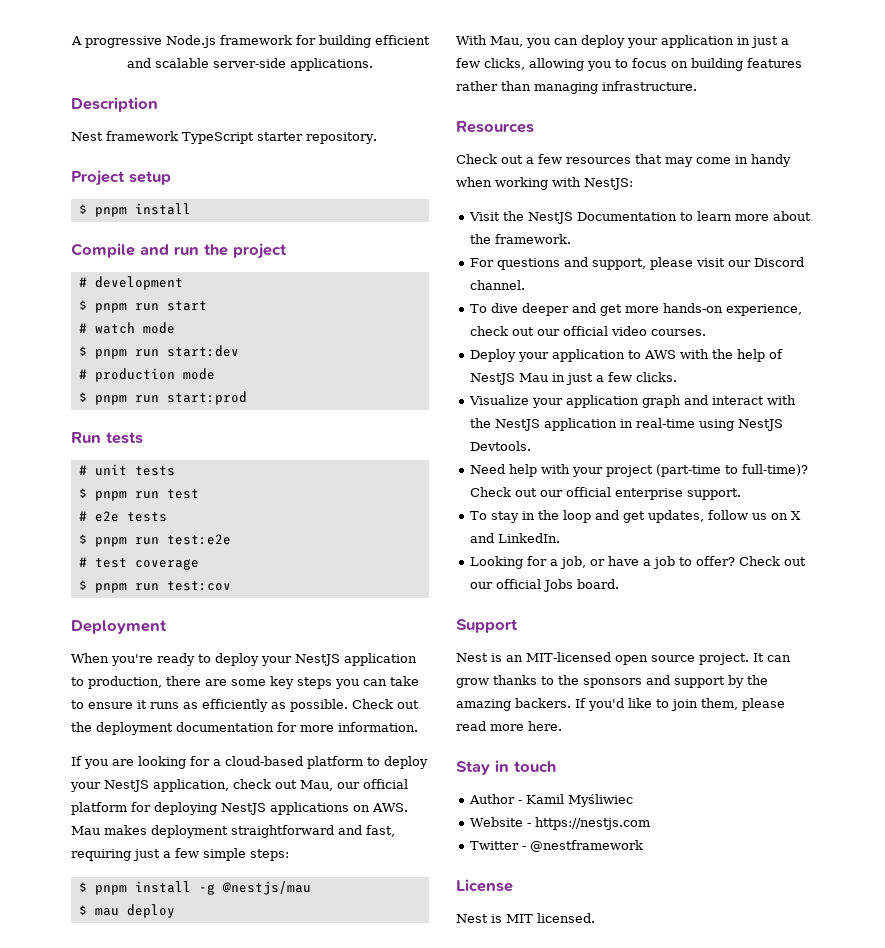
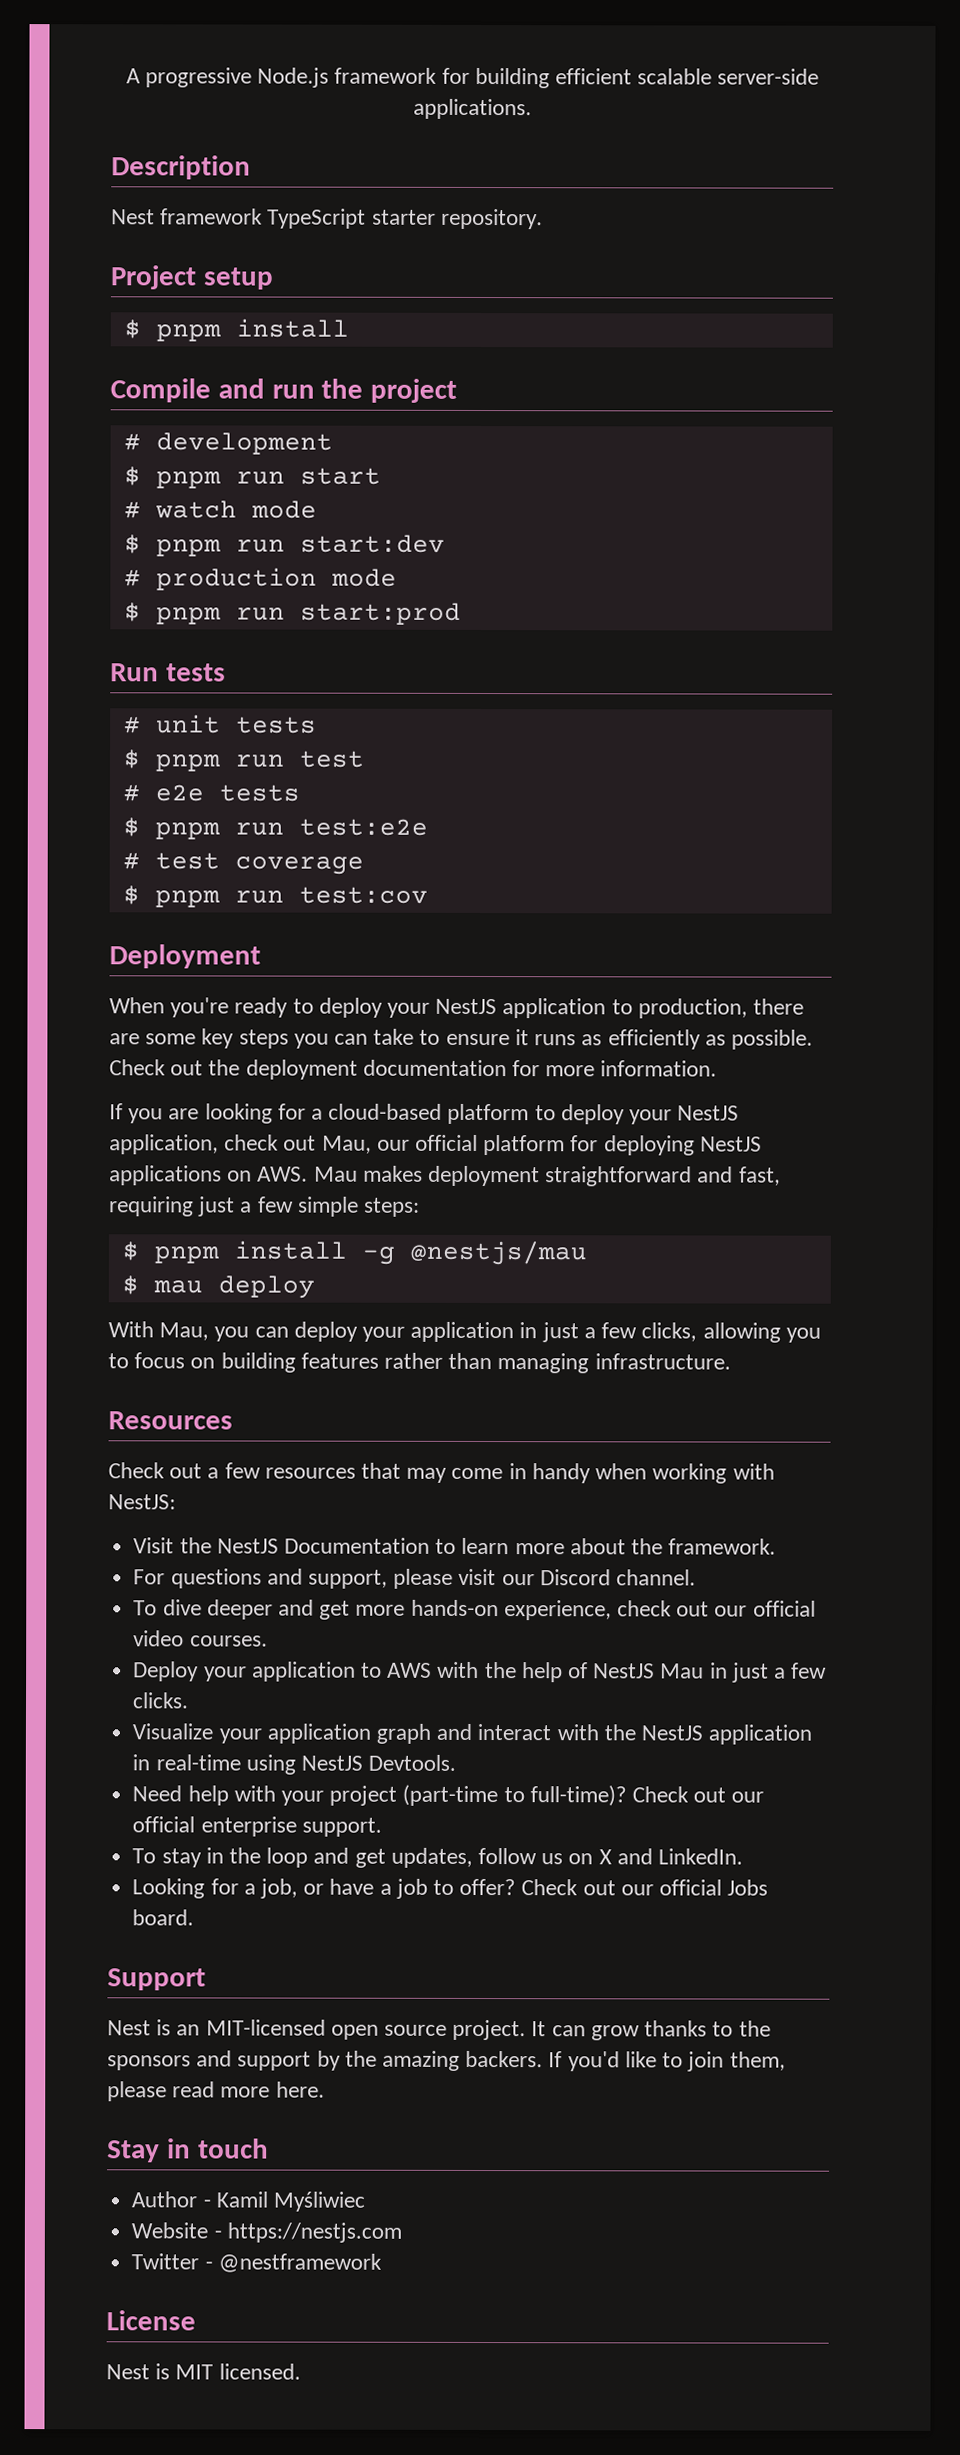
- A progressive Node.js framework for building efficient and scalable server-side applications.
+ A progressive Node.js framework for building efficient scalable server-side applications.

